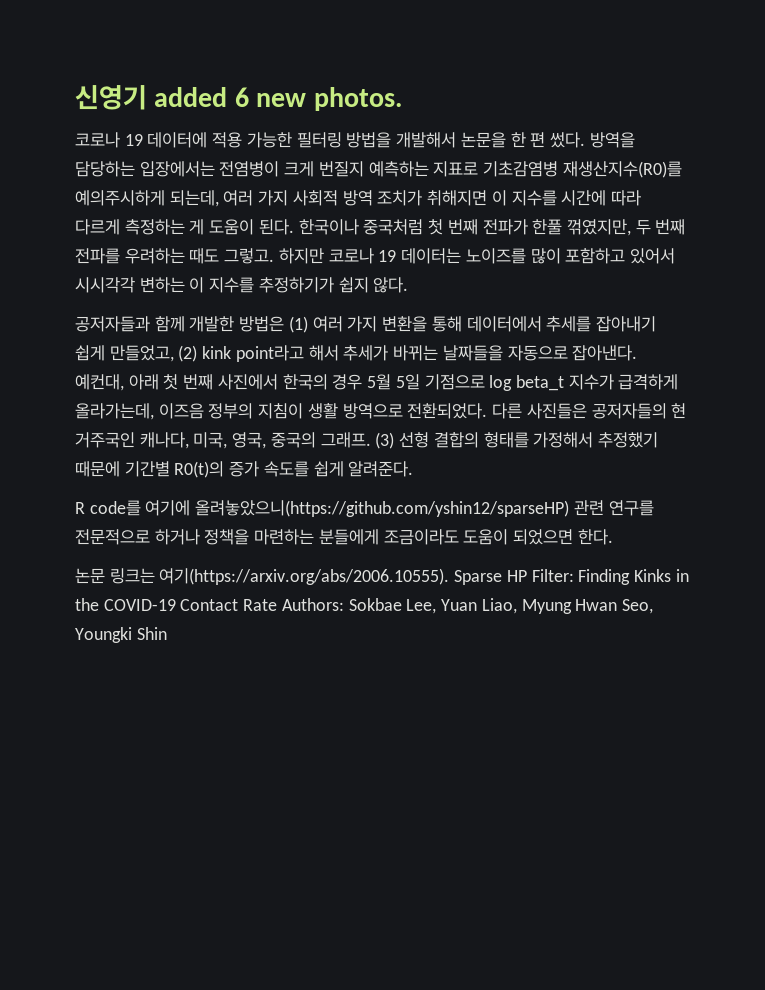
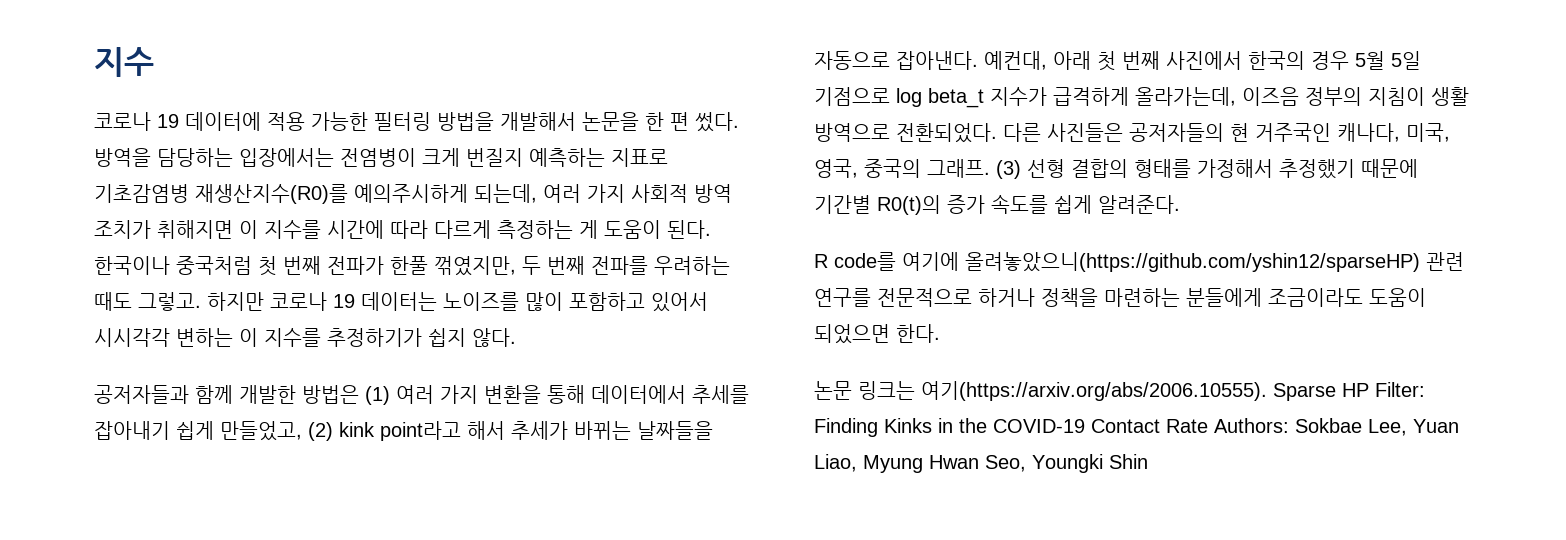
- 신영기 added 6 new photos.
+ 지수

